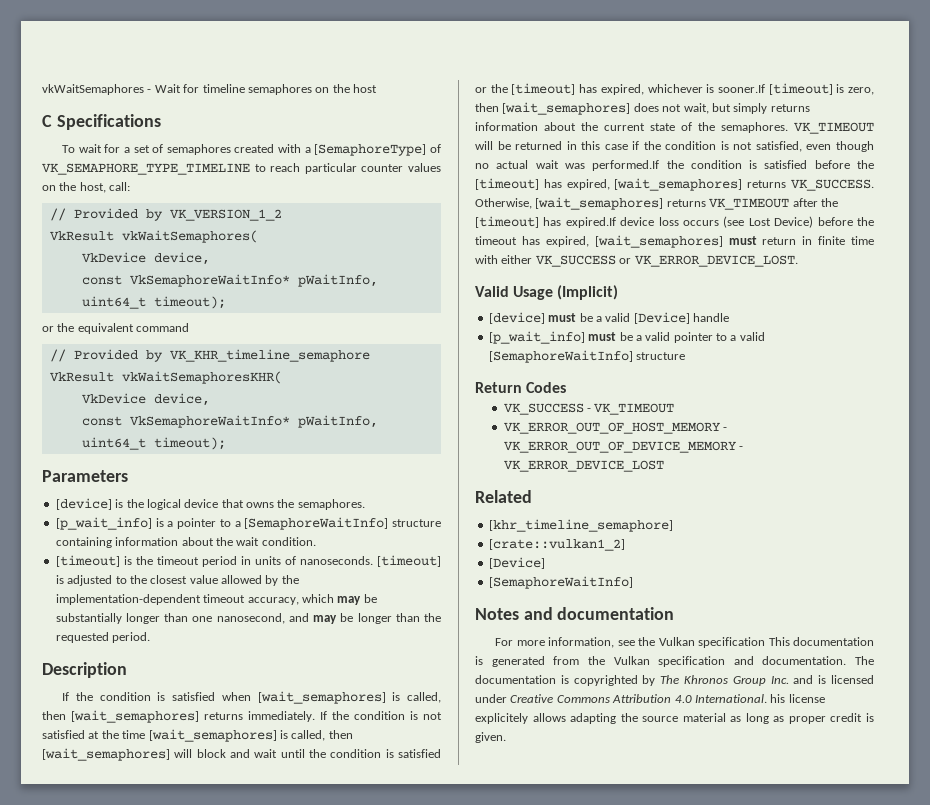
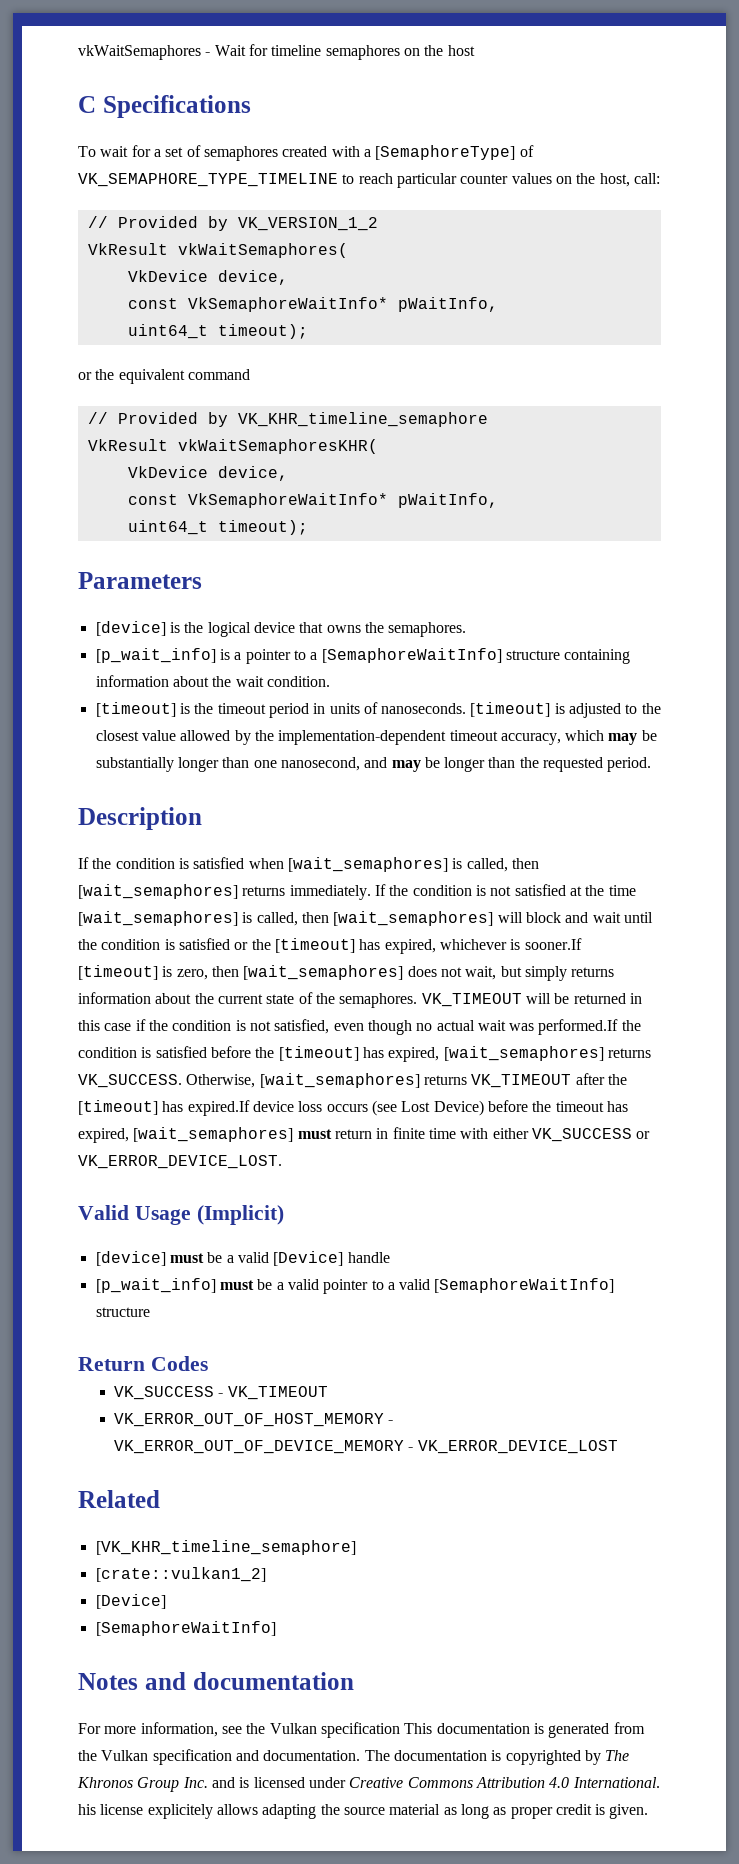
- [khr_timeline_semaphore]
+ [VK_KHR_timeline_semaphore]

